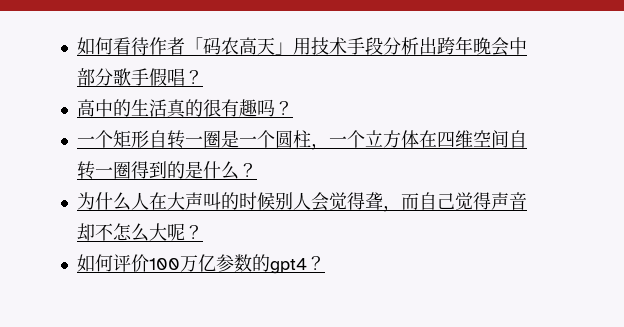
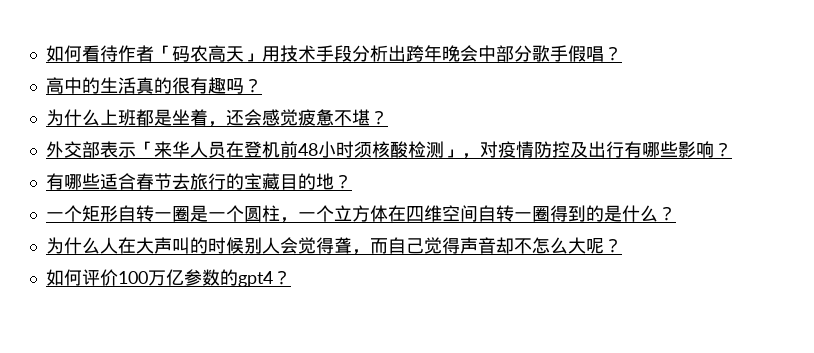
+ 为什么上班都是坐着，还会感觉疲惫不堪？
+ 外交部表示「来华人员在登机前48小时须核酸检测」，对疫情防控及出行有哪些影响？
+ 有哪些适合春节去旅行的宝藏目的地？

